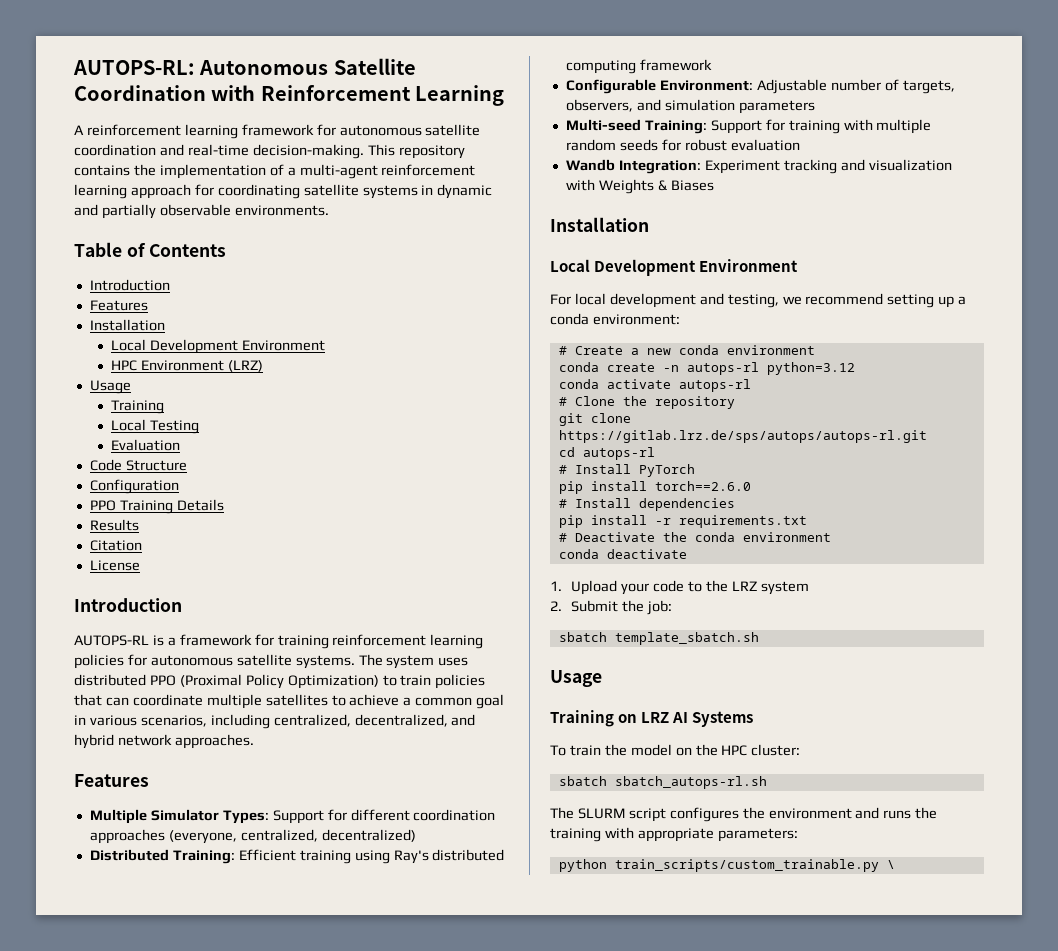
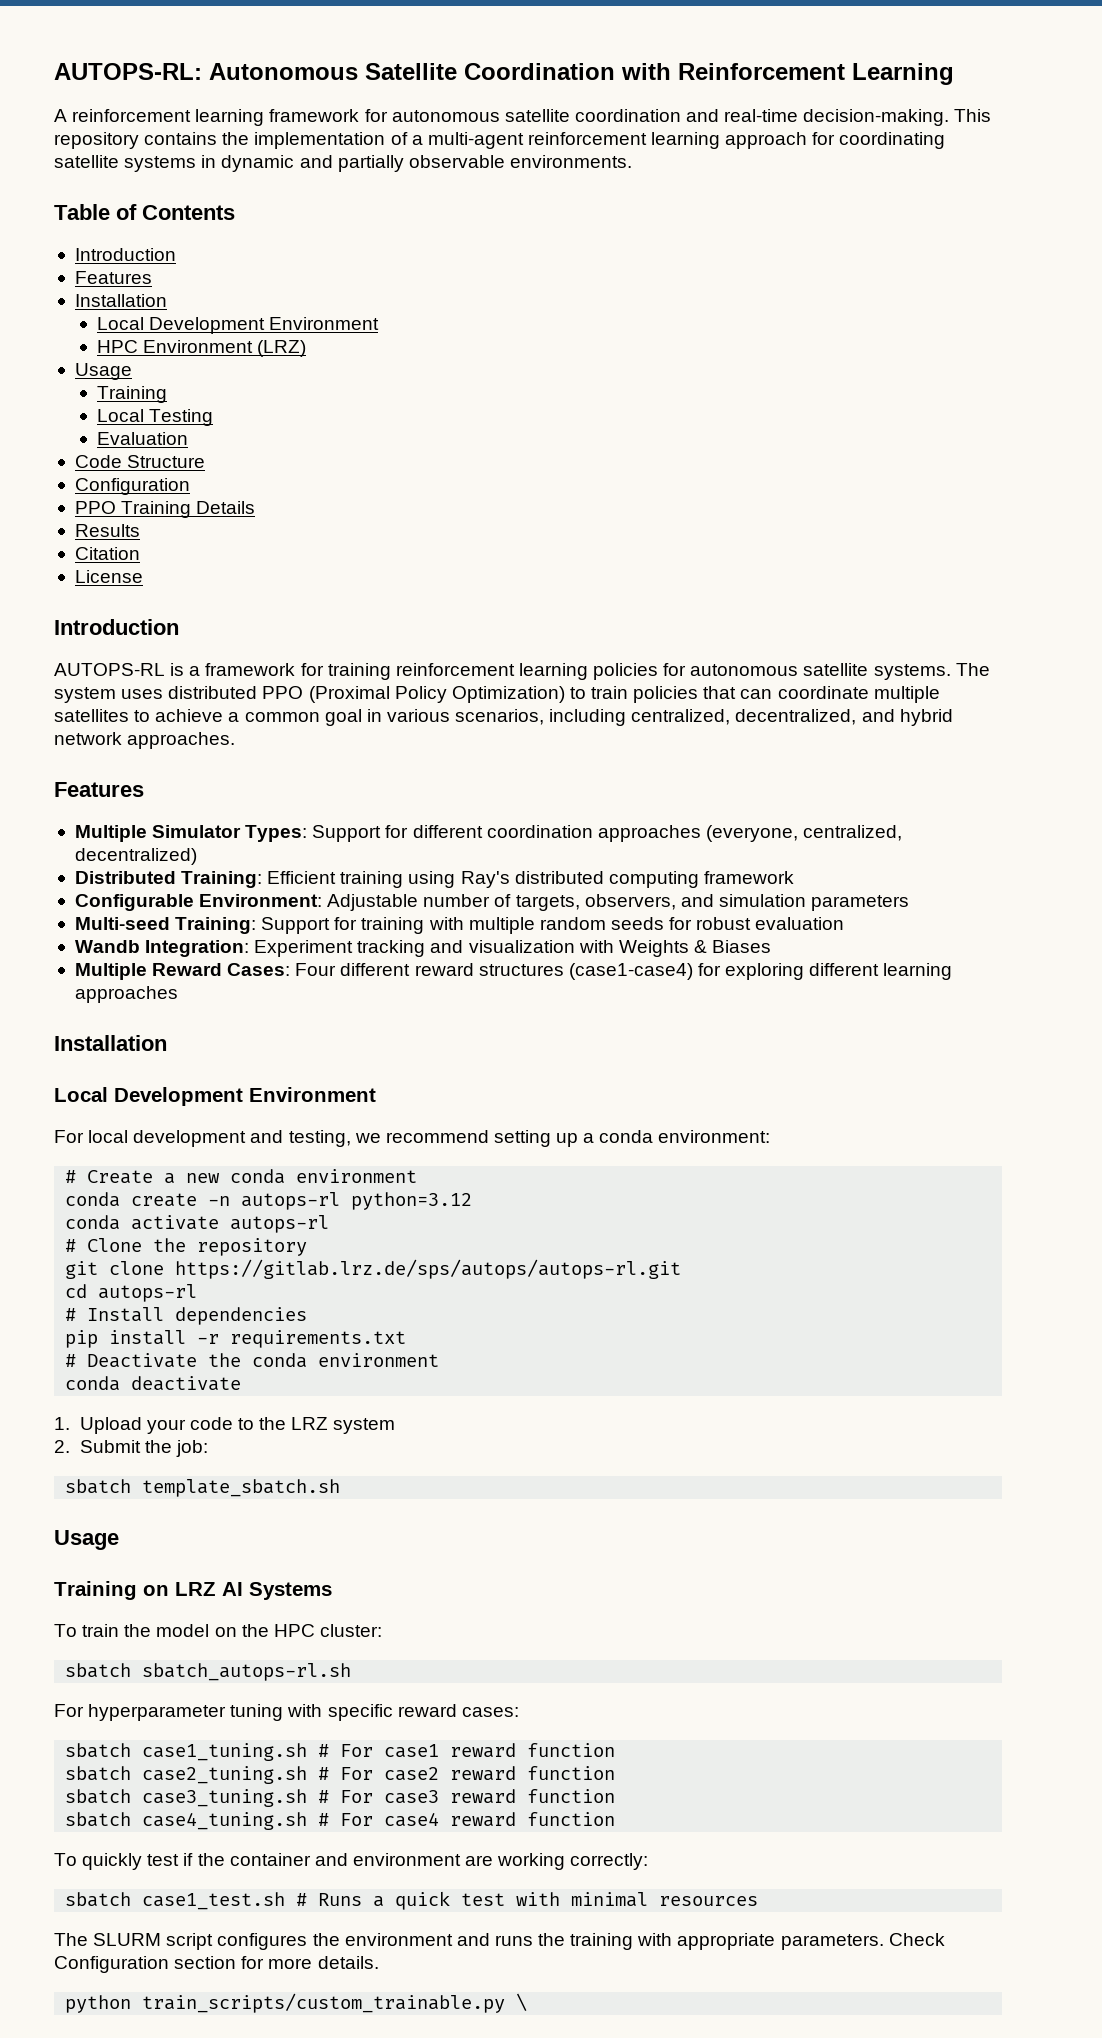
+ Multiple Reward Cases: Four different reward structures (case1-case4) for exploring different learning approaches
- # Install PyTorch
- pip install torch==2.6.0
+ For hyperparameter tuning with specific reward cases:
+ sbatch case1_tuning.sh # For case1 reward function
+ sbatch case2_tuning.sh # For case2 reward function
+ sbatch case3_tuning.sh # For case3 reward function
+ sbatch case4_tuning.sh # For case4 reward function
+ To quickly test if the container and environment are working correctly:
+ sbatch case1_test.sh # Runs a quick test with minimal resources
- The SLURM script configures the environment and runs the training with appropriate parameters:
+ The SLURM script configures the environment and runs the training with appropriate parameters. Check Configuration section for more details.

